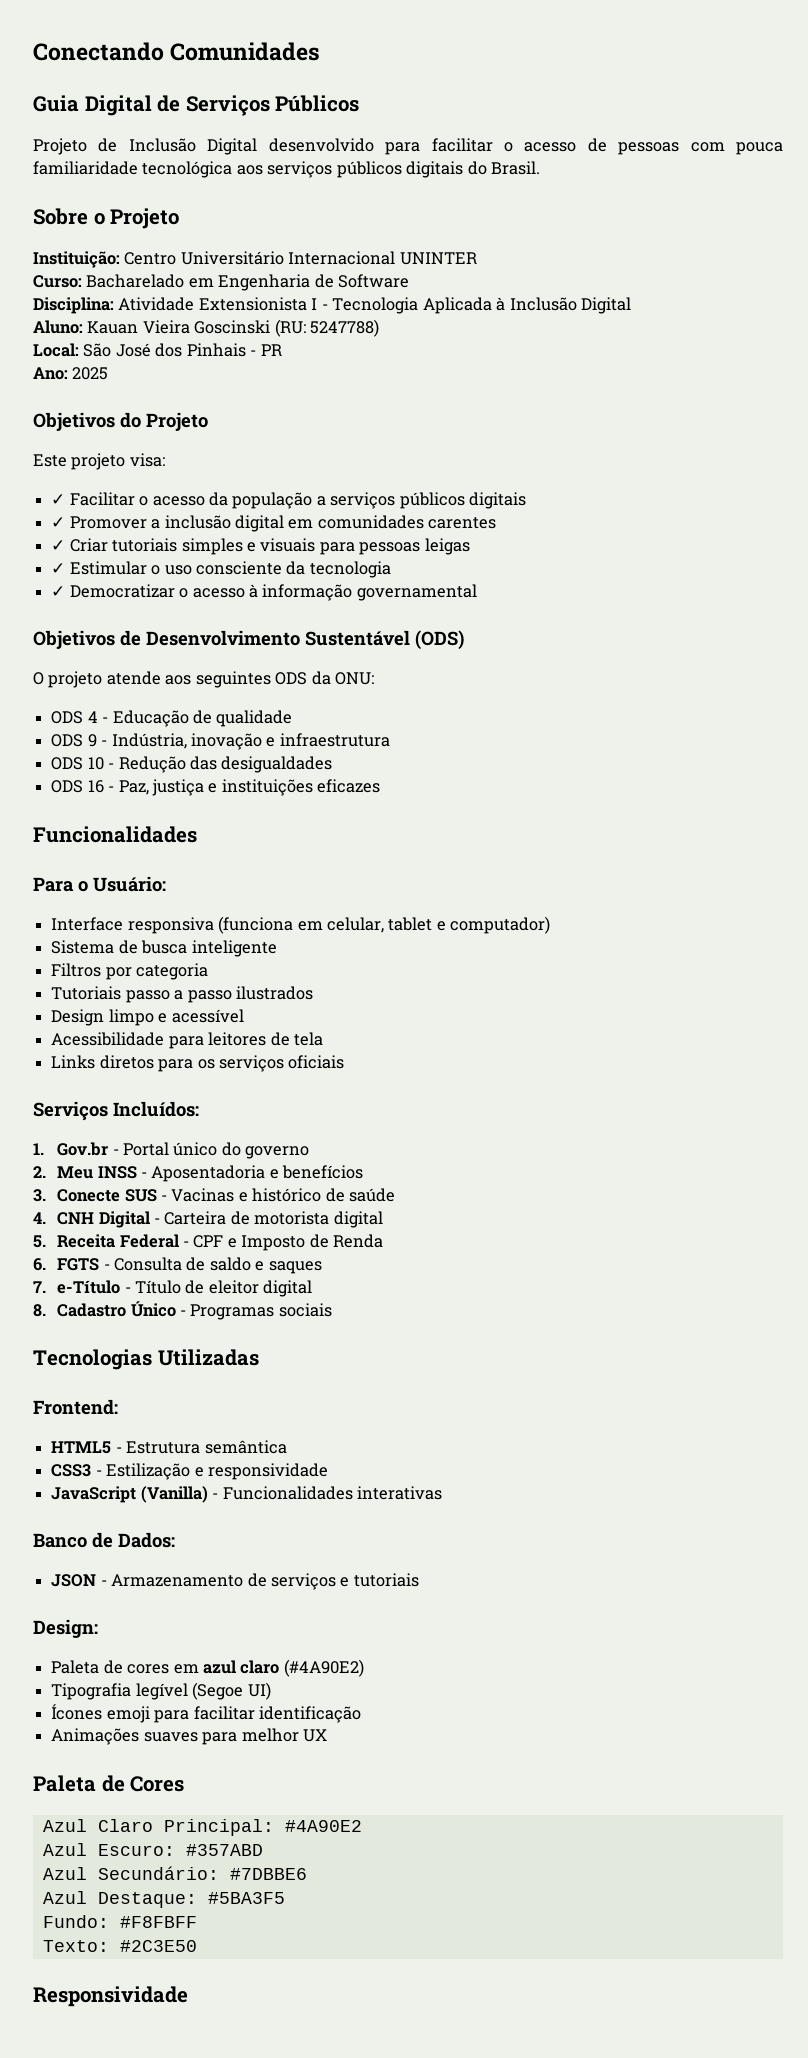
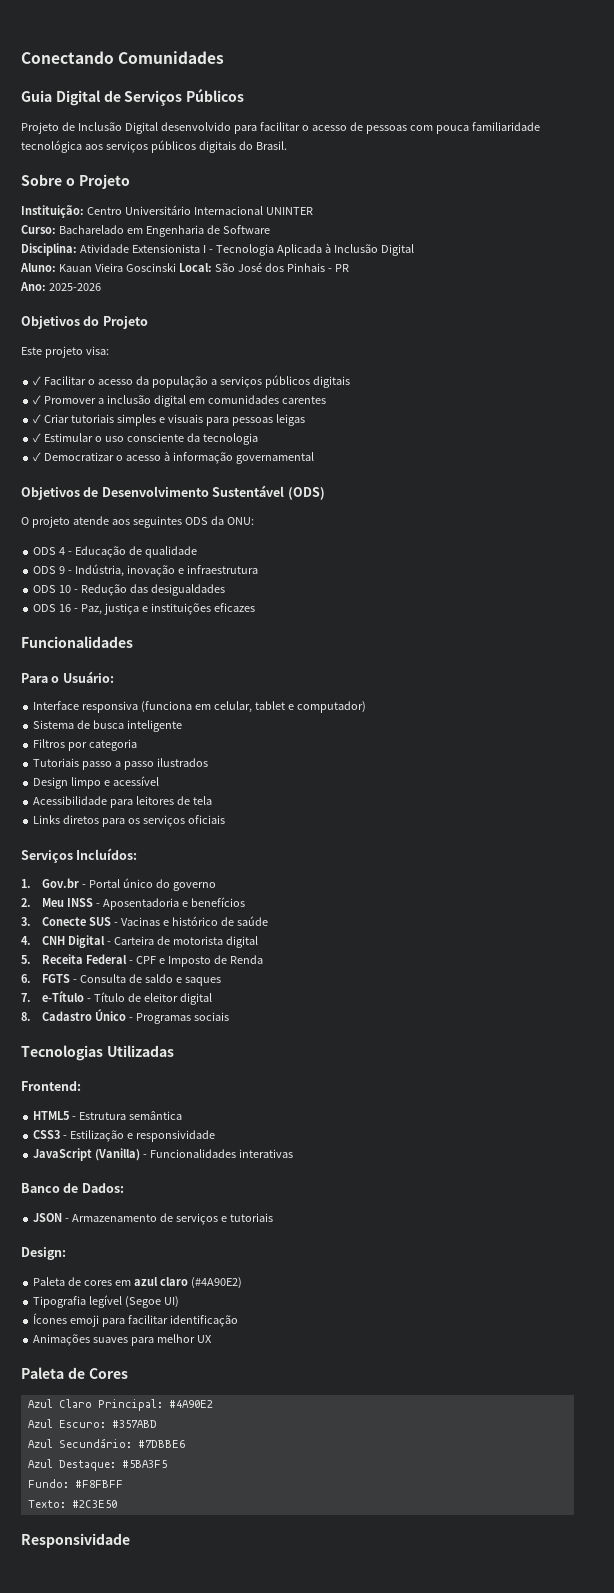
- Aluno: Kauan Vieira Goscinski (RU: 5247788)
- Local: São José dos Pinhais - PR
+ Aluno: Kauan Vieira Goscinski Local: São José dos Pinhais - PR
- Ano: 2025
+ Ano: 2025-2026

